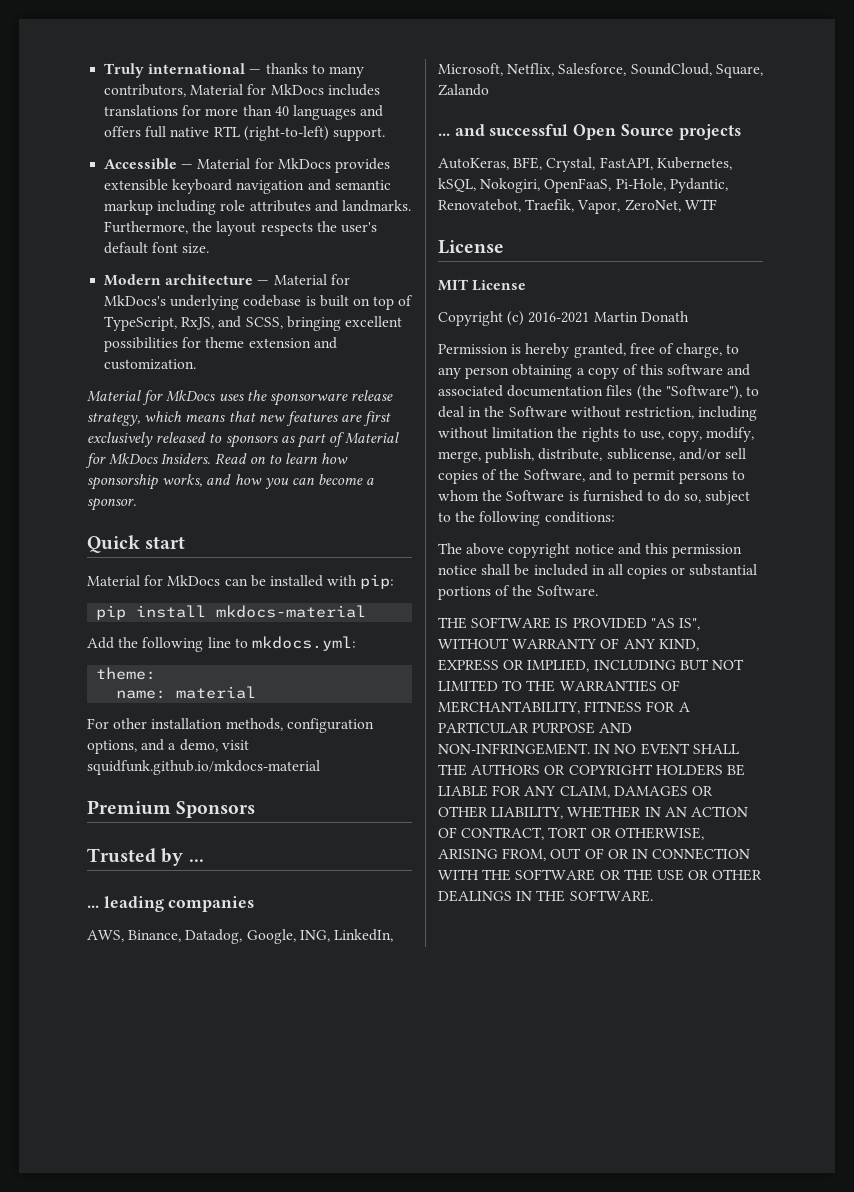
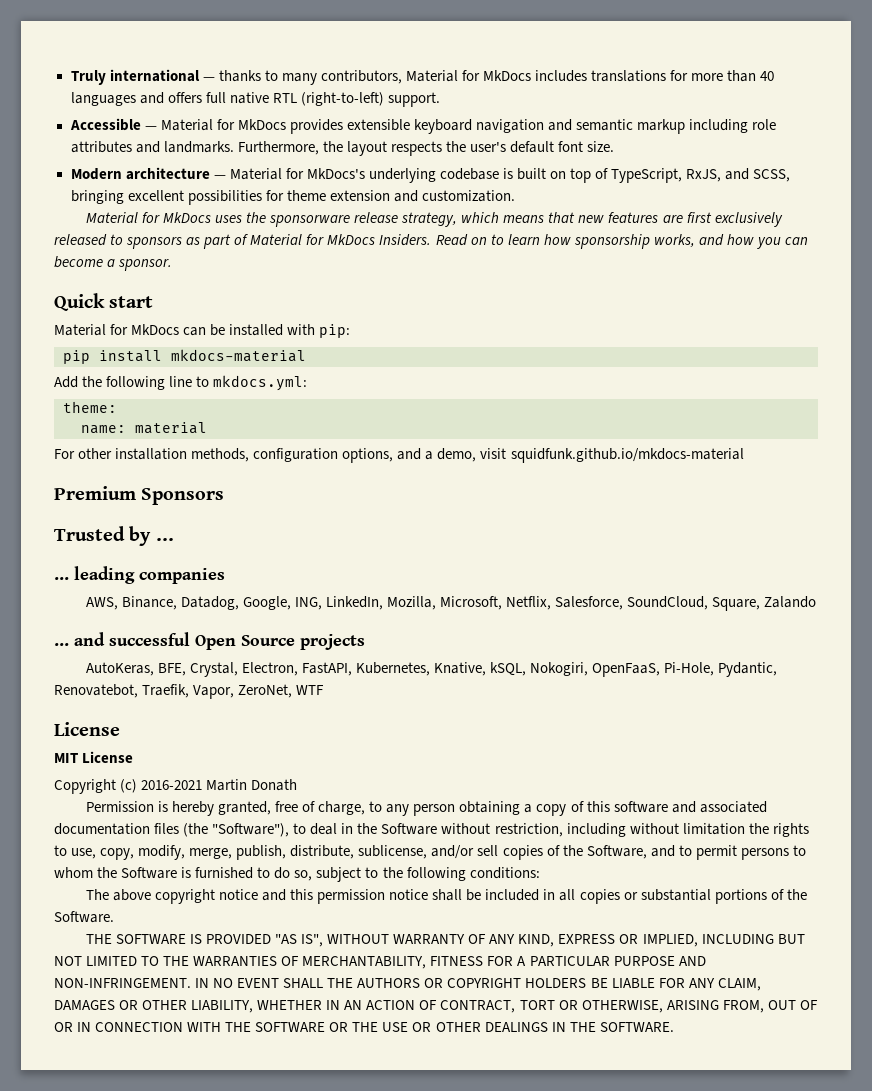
- AWS, Binance, Datadog, Google, ING, LinkedIn, Microsoft, Netflix, Salesforce, SoundCloud, Square, Zalando
+ AWS, Binance, Datadog, Google, ING, LinkedIn, Mozilla, Microsoft, Netflix, Salesforce, SoundCloud, Square, Zalando
- AutoKeras, BFE, Crystal, FastAPI, Kubernetes, kSQL, Nokogiri, OpenFaaS, Pi-Hole, Pydantic, Renovatebot, Traefik, Vapor, ZeroNet, WTF
+ AutoKeras, BFE, Crystal, Electron, FastAPI, Kubernetes, Knative, kSQL, Nokogiri, OpenFaaS, Pi-Hole, Pydantic, Renovatebot, Traefik, Vapor, ZeroNet, WTF

